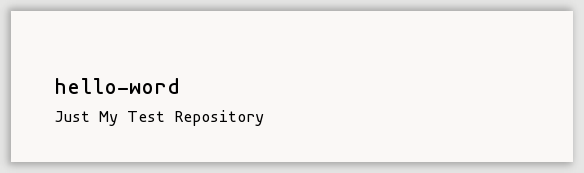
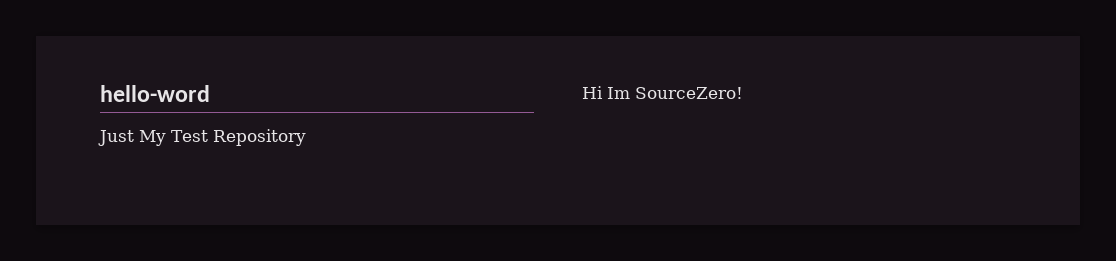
+ Hi Im SourceZero!

